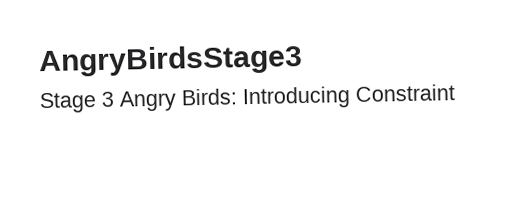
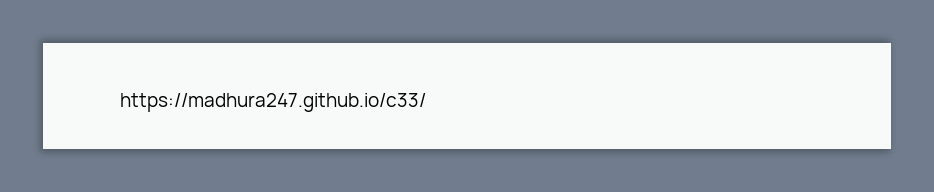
- AngryBirdsStage3
- Stage 3 Angry Birds: Introducing Constraint
+ https://madhura247.github.io/c33/

